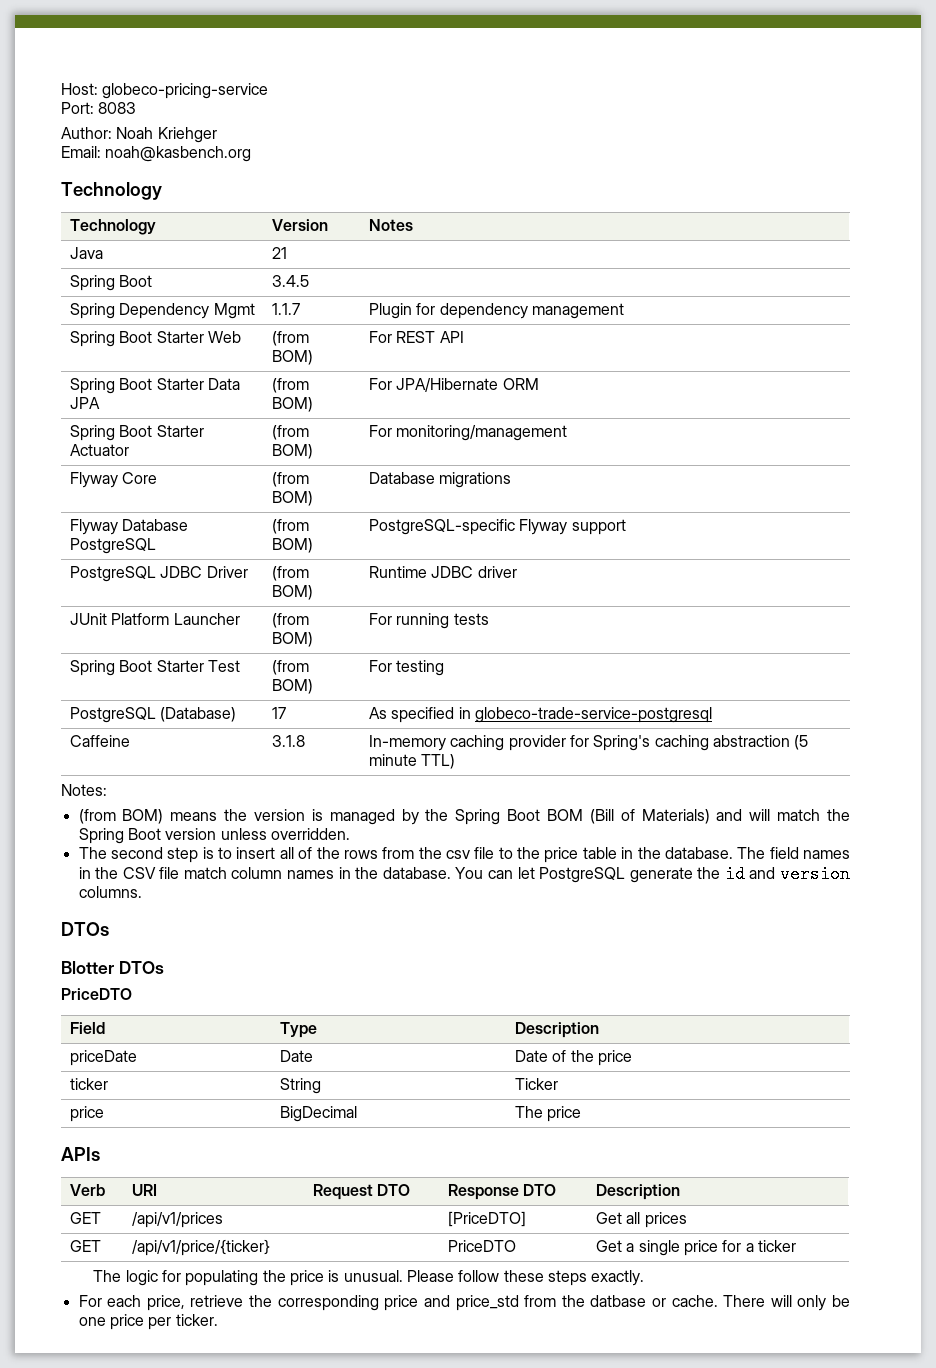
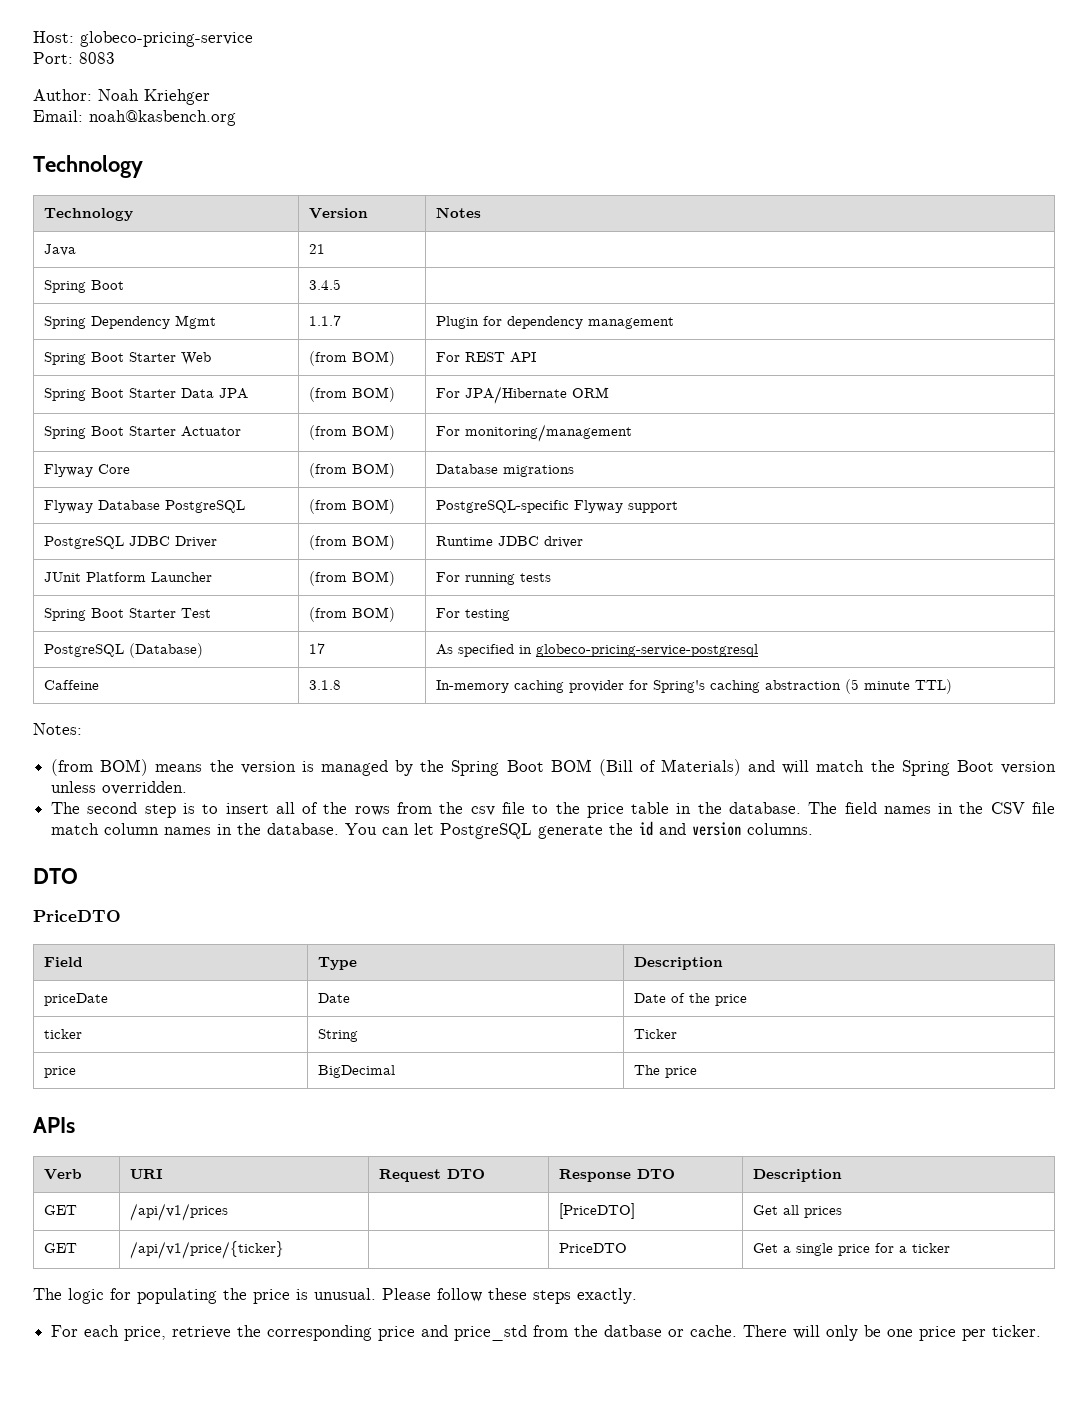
- PostgreSQL (Database) | 17 | As specified in globeco-trade-service-postgresql
+ PostgreSQL (Database) | 17 | As specified in globeco-pricing-service-postgresql
  You can let PostgreSQL generate the id and version columns.
- DTOs
- Blotter DTOs
+ DTO

